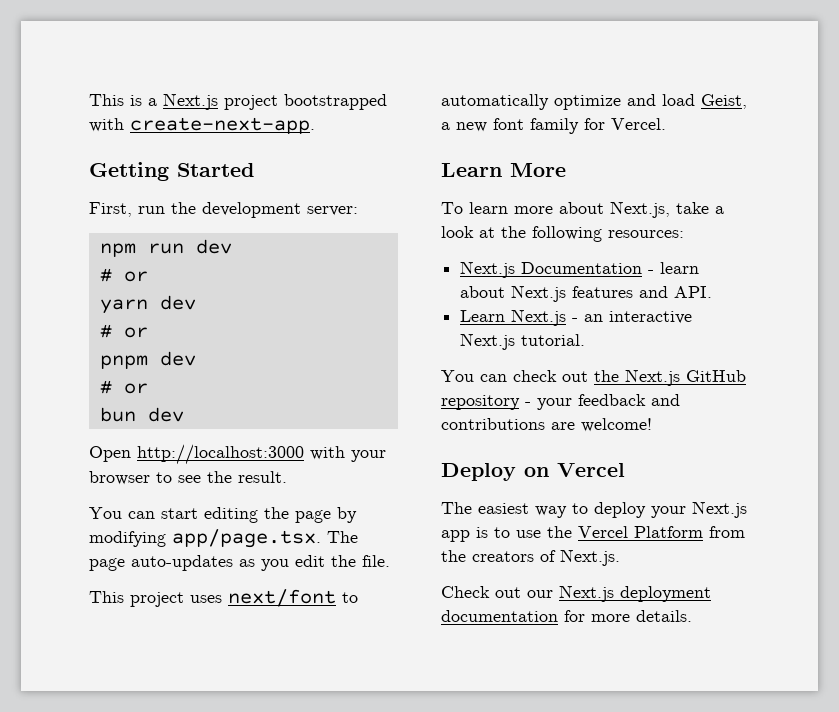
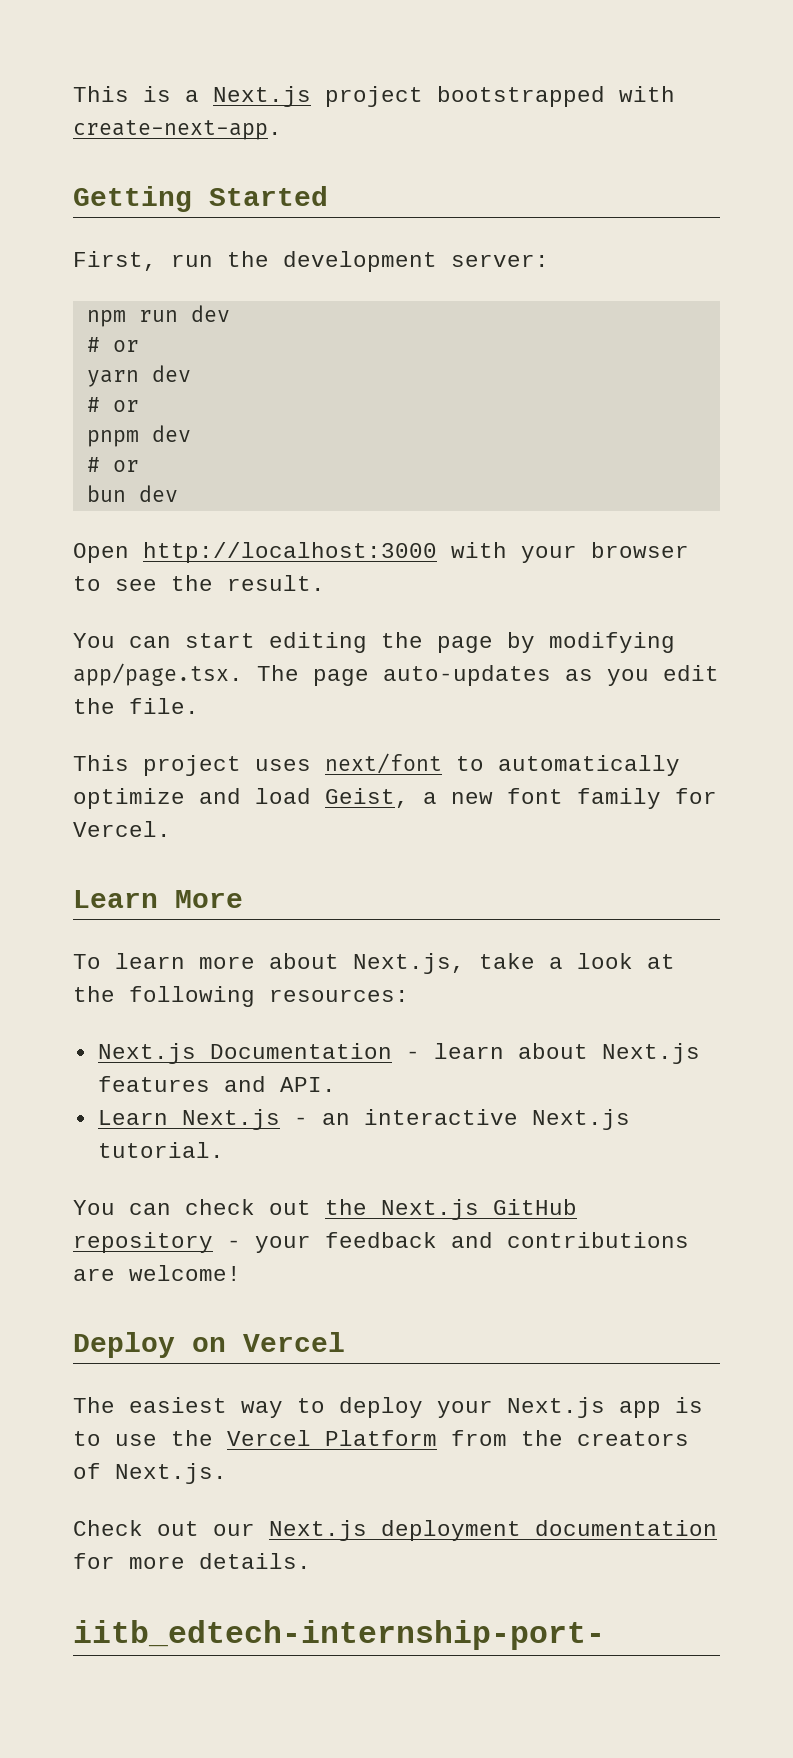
+ iitb_edtech-internship-port-

